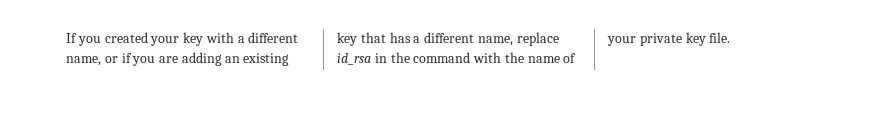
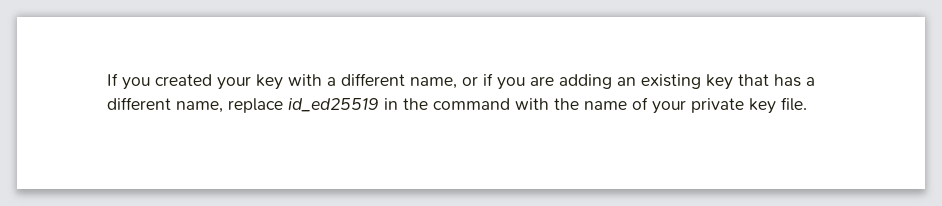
- If you created your key with a different name, or if you are adding an existing key that has a different name, replace id_rsa in the command with the name of your private key file.
+ If you created your key with a different name, or if you are adding an existing key that has a different name, replace id_ed25519 in the command with the name of your private key file.

